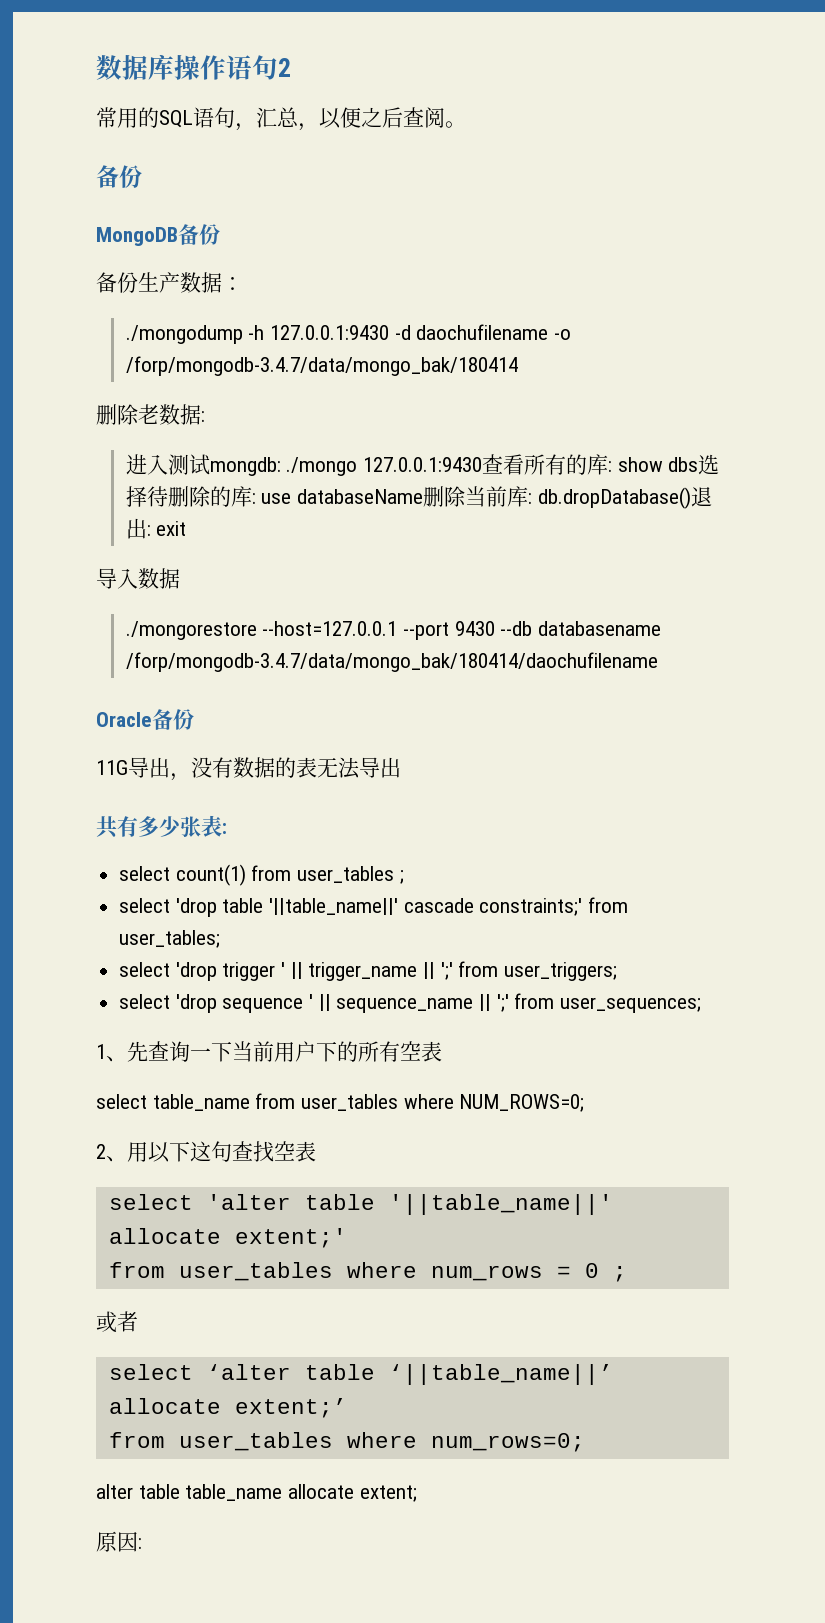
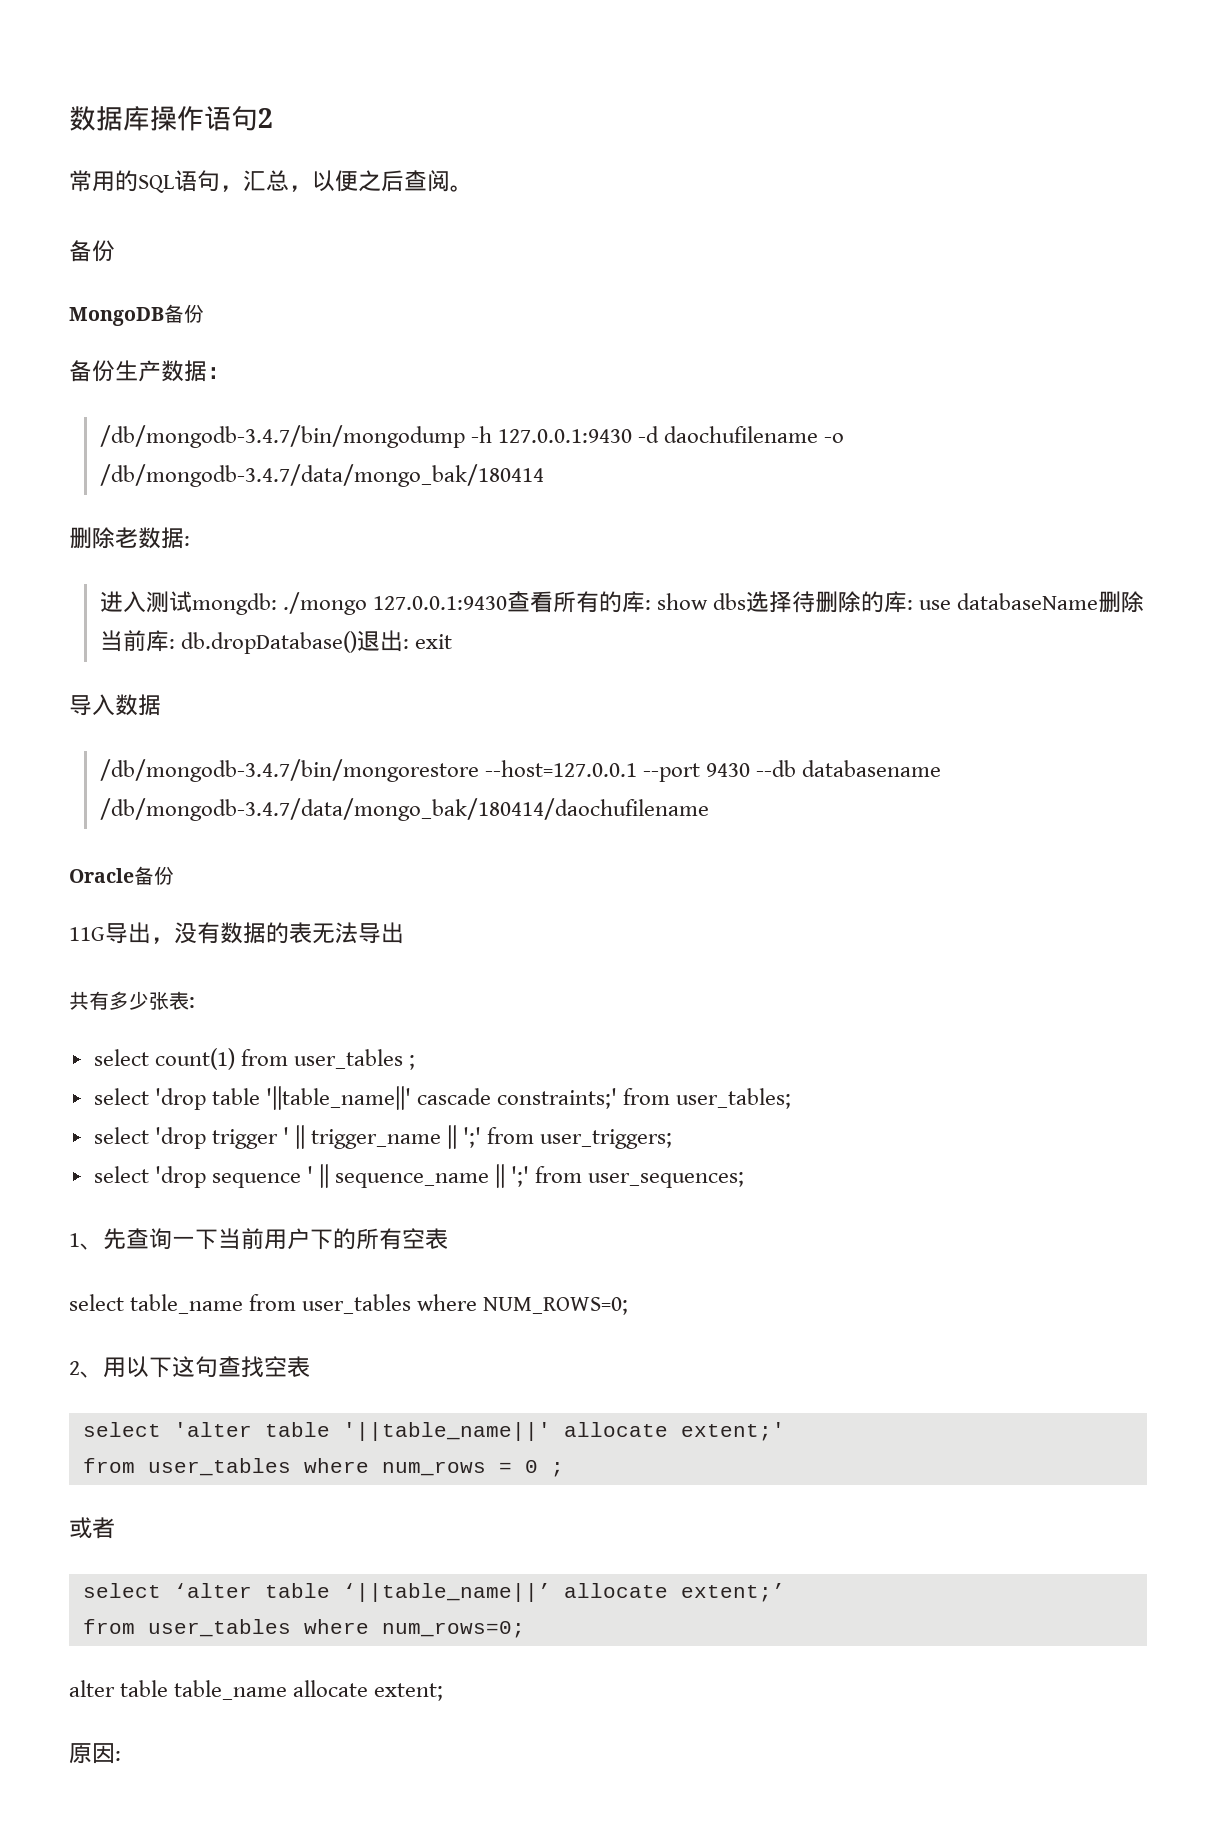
- ./mongodump -h 127.0.0.1:9430 -d daochufilename -o /forp/mongodb-3.4.7/data/mongo_bak/180414
+ /db/mongodb-3.4.7/bin/mongodump -h 127.0.0.1:9430 -d daochufilename -o /db/mongodb-3.4.7/data/mongo_bak/180414
- ./mongorestore --host=127.0.0.1 --port 9430 --db databasename /forp/mongodb-3.4.7/data/mongo_bak/180414/daochufilename
+ /db/mongodb-3.4.7/bin/mongorestore --host=127.0.0.1 --port 9430 --db databasename /db/mongodb-3.4.7/data/mongo_bak/180414/daochufilename

